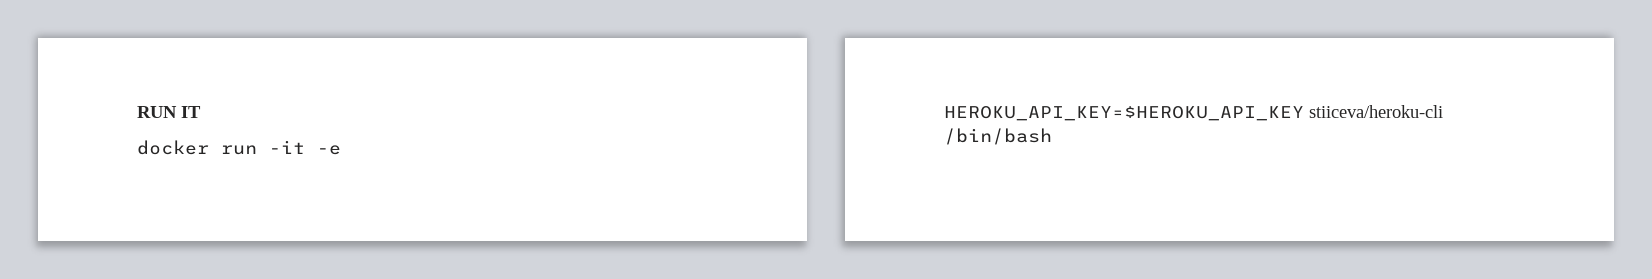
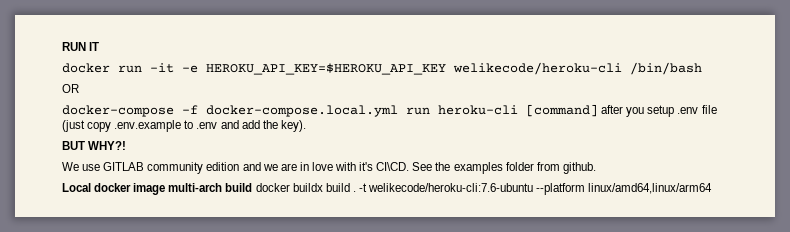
- docker run -it -e HEROKU_API_KEY=$HEROKU_API_KEY stiiceva/heroku-cli /bin/bash
+ docker run -it -e HEROKU_API_KEY=$HEROKU_API_KEY welikecode/heroku-cli /bin/bash
+ OR
+ docker-compose -f docker-compose.local.yml run heroku-cli [command] after you setup .env file (just copy .env.example to .env and add the key).
+ BUT WHY?!
+ We use GITLAB community edition and we are in love with it's CI\CD. See the examples folder from github.
+ Local docker image multi-arch build docker buildx build . -t welikecode/heroku-cli:7.6-ubuntu --platform linux/amd64,linux/arm64

